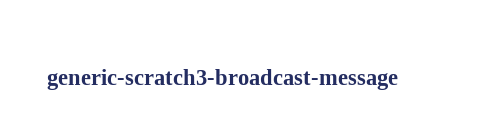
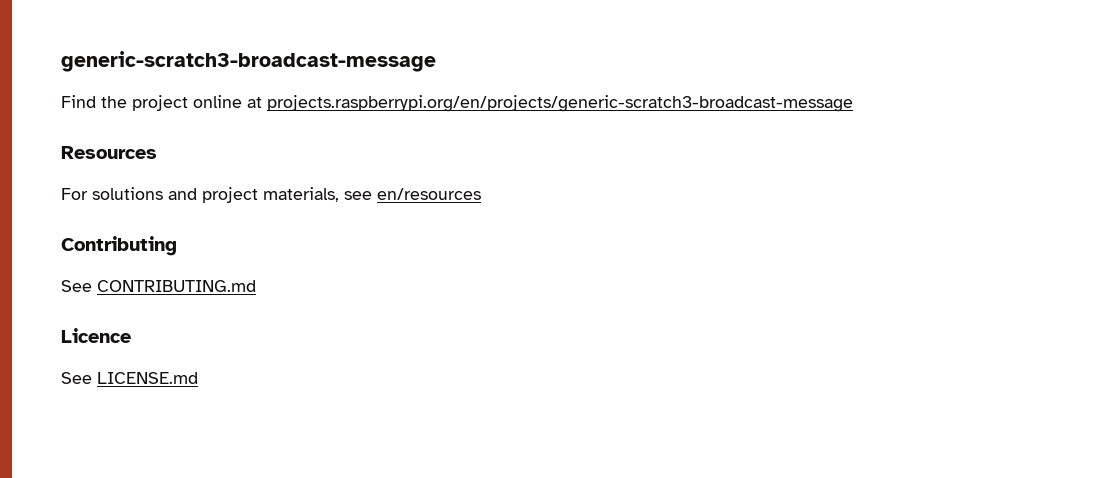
+ Find the project online at projects.raspberrypi.org/en/projects/generic-scratch3-broadcast-message
+ Resources
+ For solutions and project materials, see en/resources
+ Contributing
+ See CONTRIBUTING.md
+ Licence
+ See LICENSE.md

